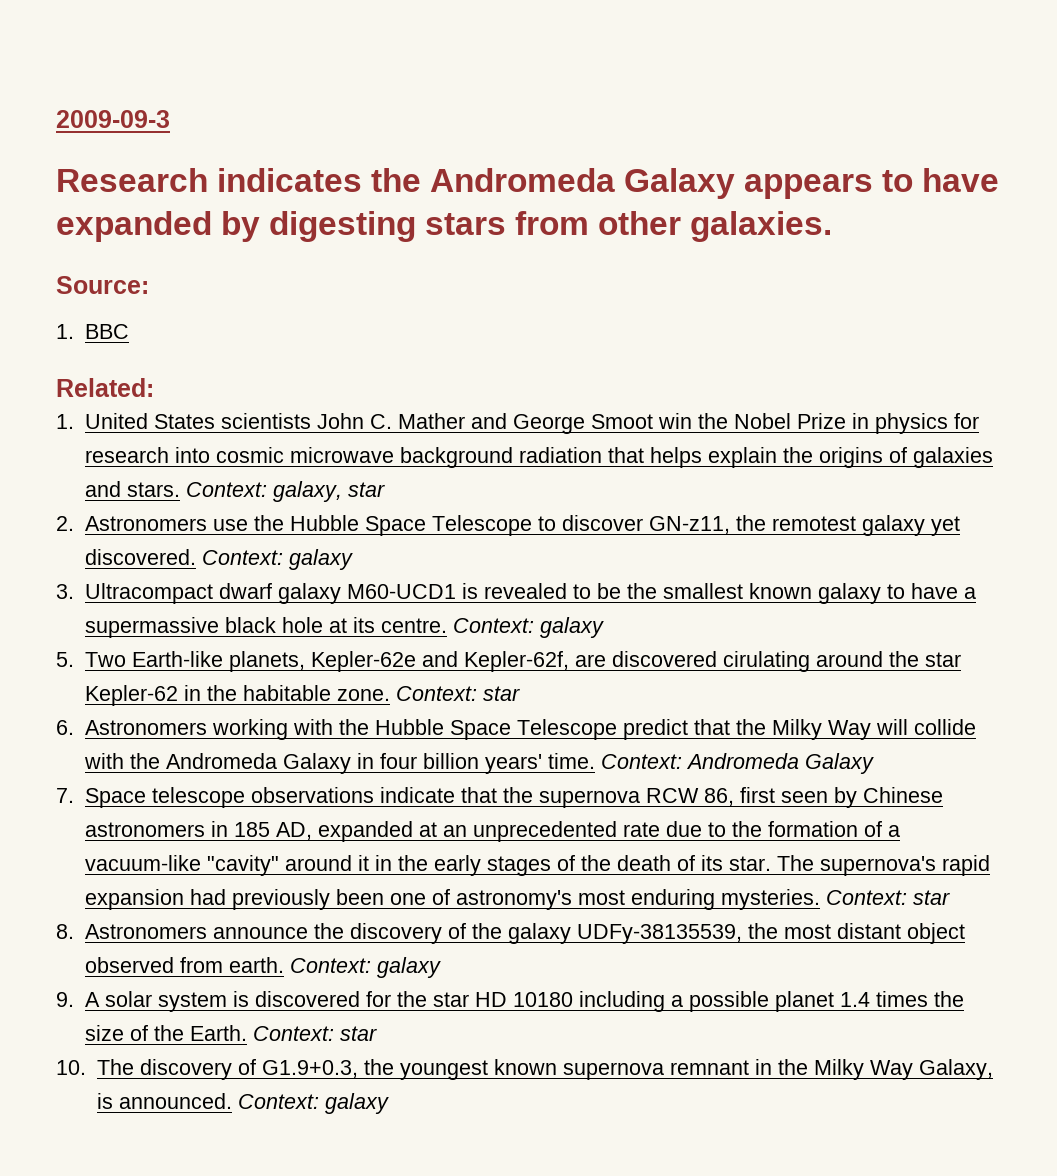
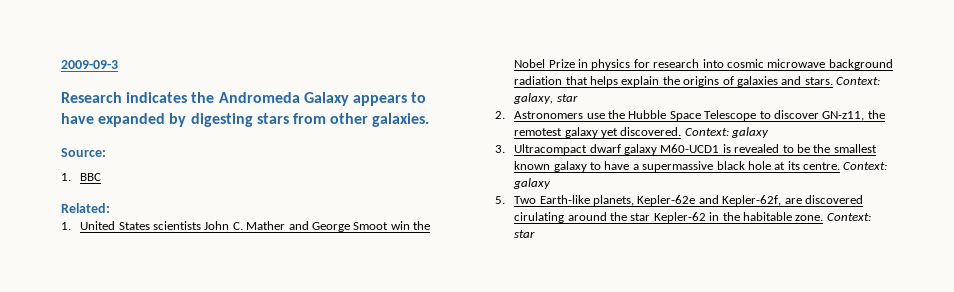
- 6. Astronomers working with the Hubble Space Telescope predict that the Milky Way will collide with the Andromeda Galaxy in four billion years' time. Context: Andromeda Galaxy
- 7. Space telescope observations indicate that the supernova RCW 86, first seen by Chinese astronomers in 185 AD, expanded at an unprecedented rate due to the formation of a vacuum-like "cavity" around it in the early stages of the death of its star. The supernova's rapid expansion had previously been one of astronomy's most enduring mysteries. Context: star
- 8. Astronomers announce the discovery of the galaxy UDFy-38135539, the most distant object observed from earth. Context: galaxy
- 9. A solar system is discovered for the star HD 10180 including a possible planet 1.4 times the size of the Earth. Context: star
- 10. The discovery of G1.9+0.3, the youngest known supernova remnant in the Milky Way Galaxy, is announced. Context: galaxy

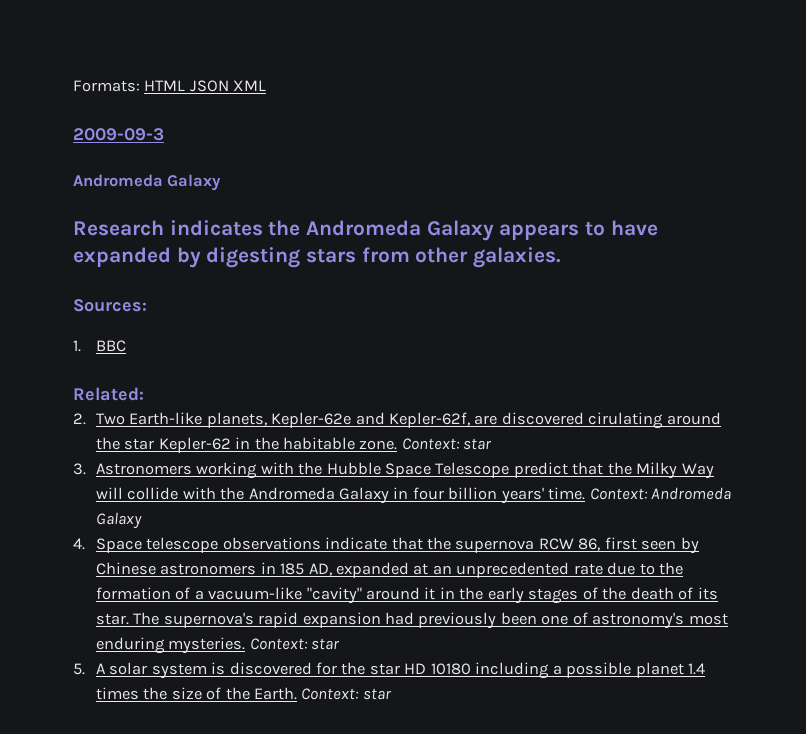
+ Formats: HTML JSON XML
  2009-09-3
+ Andromeda Galaxy
- Source:
+ Sources:
- 1. United States scientists John C. Mather and George Smoot win the Nobel Prize in physics for research into cosmic microwave background radiation that helps explain the origins of galaxies and stars. Context: galaxy, star
- 2. Astronomers use the Hubble Space Telescope to discover GN-z11, the remotest galaxy yet discovered. Context: galaxy
- 3. Ultracompact dwarf galaxy M60-UCD1 is revealed to be the smallest known galaxy to have a supermassive black hole at its centre. Context: galaxy
- 5. Two Earth-like planets, Kepler-62e and Kepler-62f, are discovered cirulating around the star Kepler-62 in the habitable zone.
+ 2. Two Earth-like planets, Kepler-62e and Kepler-62f, are discovered cirulating around the star Kepler-62 in the habitable zone.
+ 3. Astronomers working with the Hubble Space Telescope predict that the Milky Way will collide with the Andromeda Galaxy in four billion years' time. Context: Andromeda Galaxy
+ 4. Space telescope observations indicate that the supernova RCW 86, first seen by Chinese astronomers in 185 AD, expanded at an unprecedented rate due to the formation of a vacuum-like "cavity" around it in the early stages of the death of its star. The supernova's rapid expansion had previously been one of astronomy's most enduring mysteries. Context: star
+ 5. A solar system is discovered for the star HD 10180 including a possible planet 1.4 times the size of the Earth. Context: star

